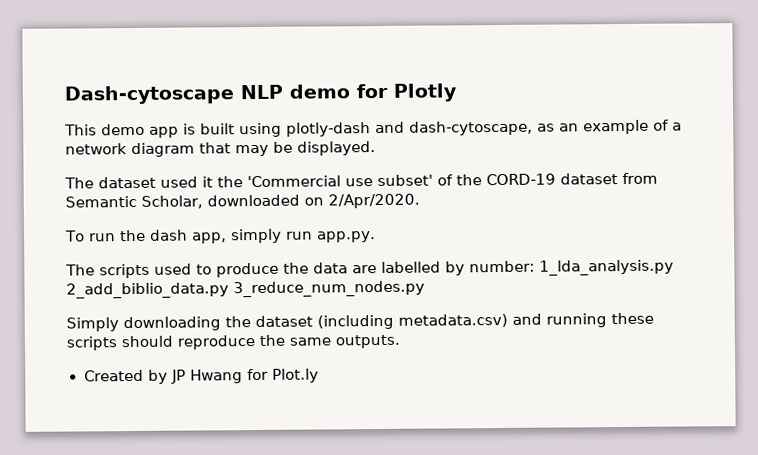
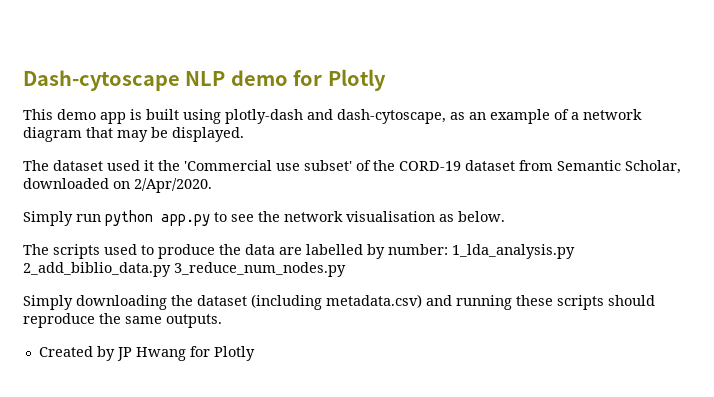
- To run the dash app, simply run app.py.
+ Simply run python app.py to see the network visualisation as below.
- Created by JP Hwang for Plot.ly
+ Created by JP Hwang for Plotly

